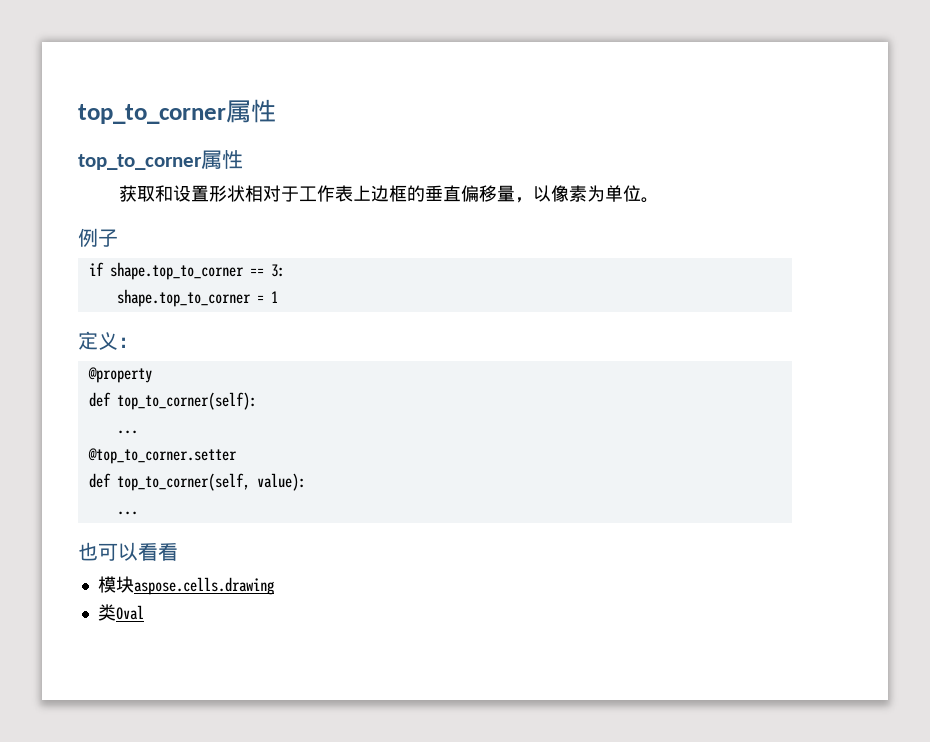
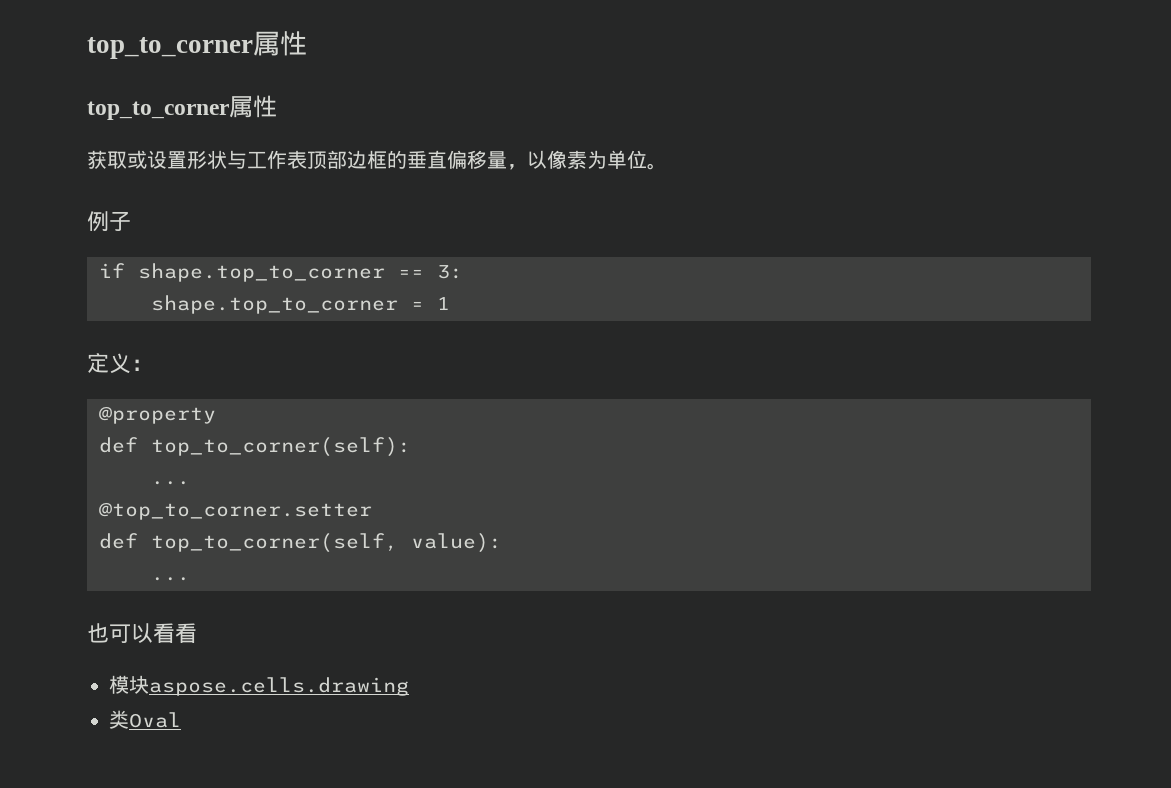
- 获取和设置形状相对于工作表上边框的垂直偏移量，以像素为单位。
+ 获取或设置形状与工作表顶部边框的垂直偏移量，以像素为单位。

